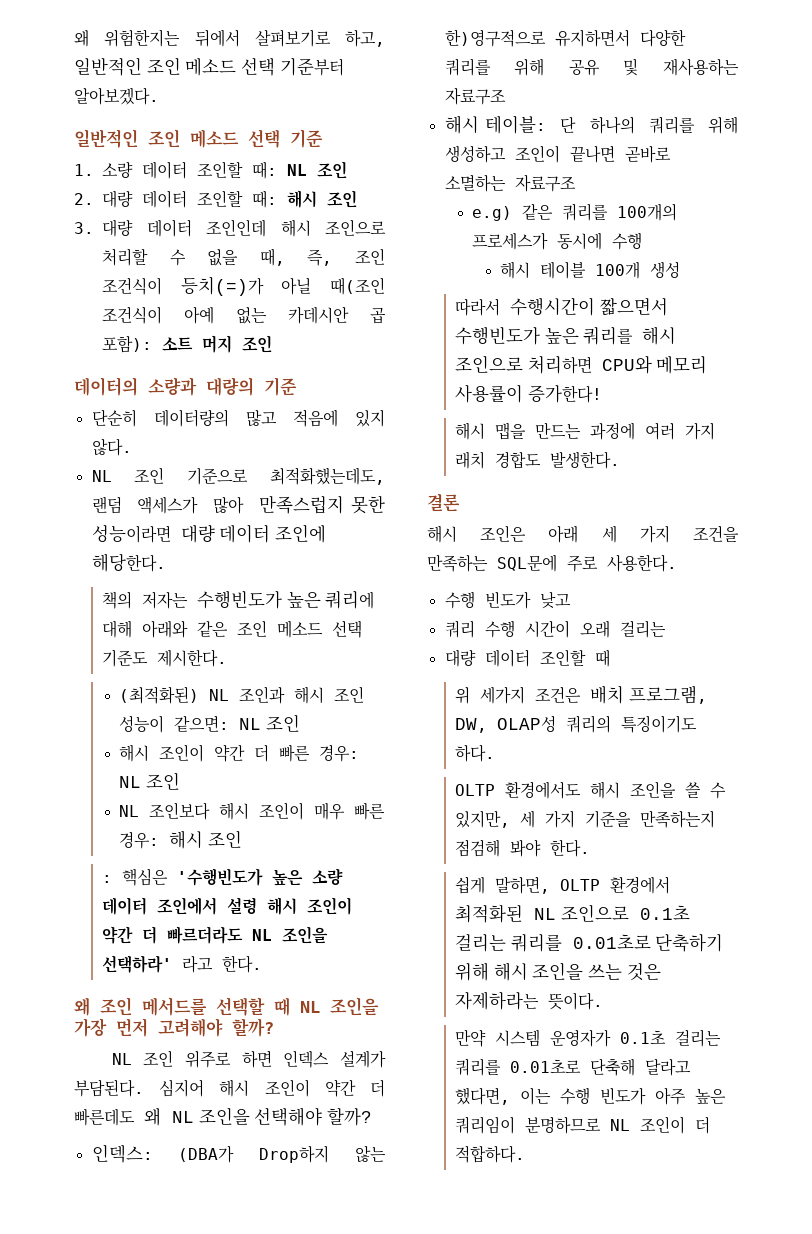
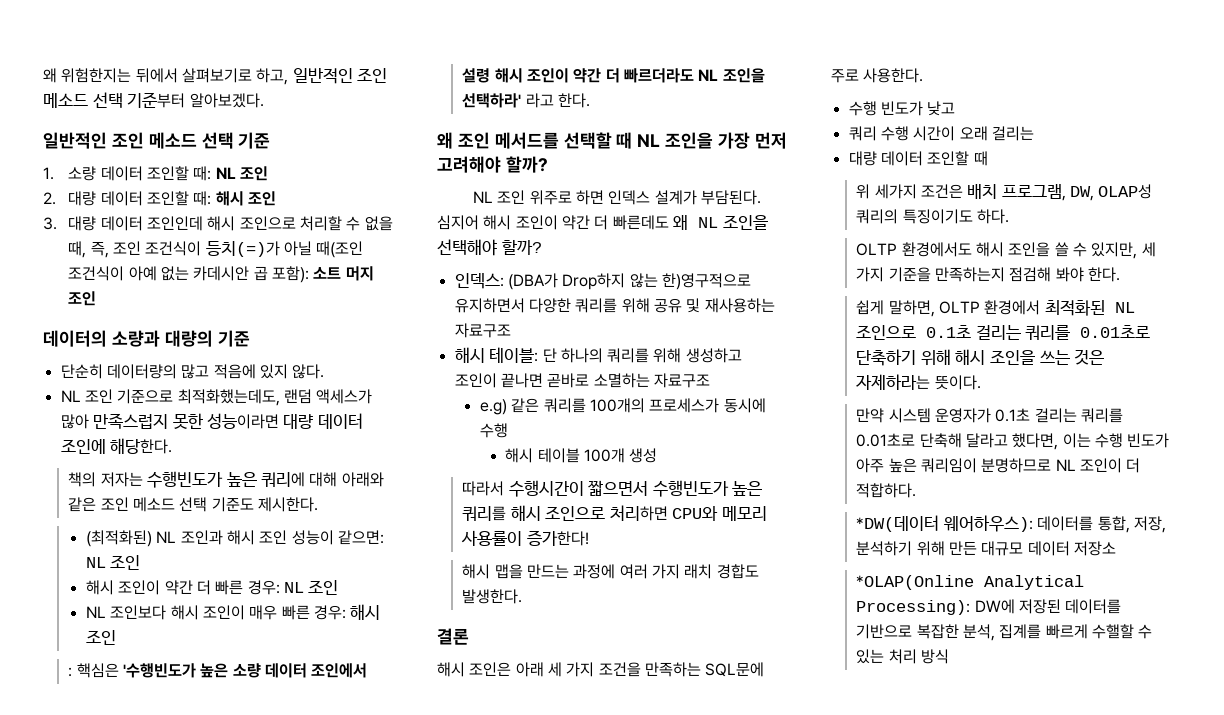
+ *DW(데이터 웨어하우스): 데이터를 통합, 저장, 분석하기 위해 만든 대규모 데이터 저장소
+ *OLAP(Online Analytical Processing): DW에 저장된 데이터를 기반으로 복잡한 분석, 집계를 빠르게 수핼할 수 있는 처리 방식

